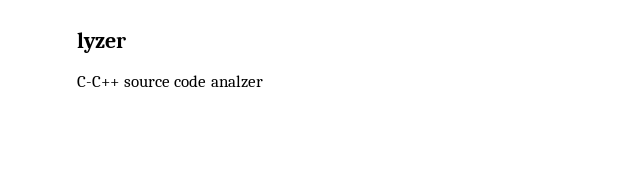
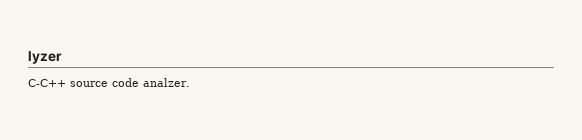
- C-C++ source code analzer
+ C-C++ source code analzer.

